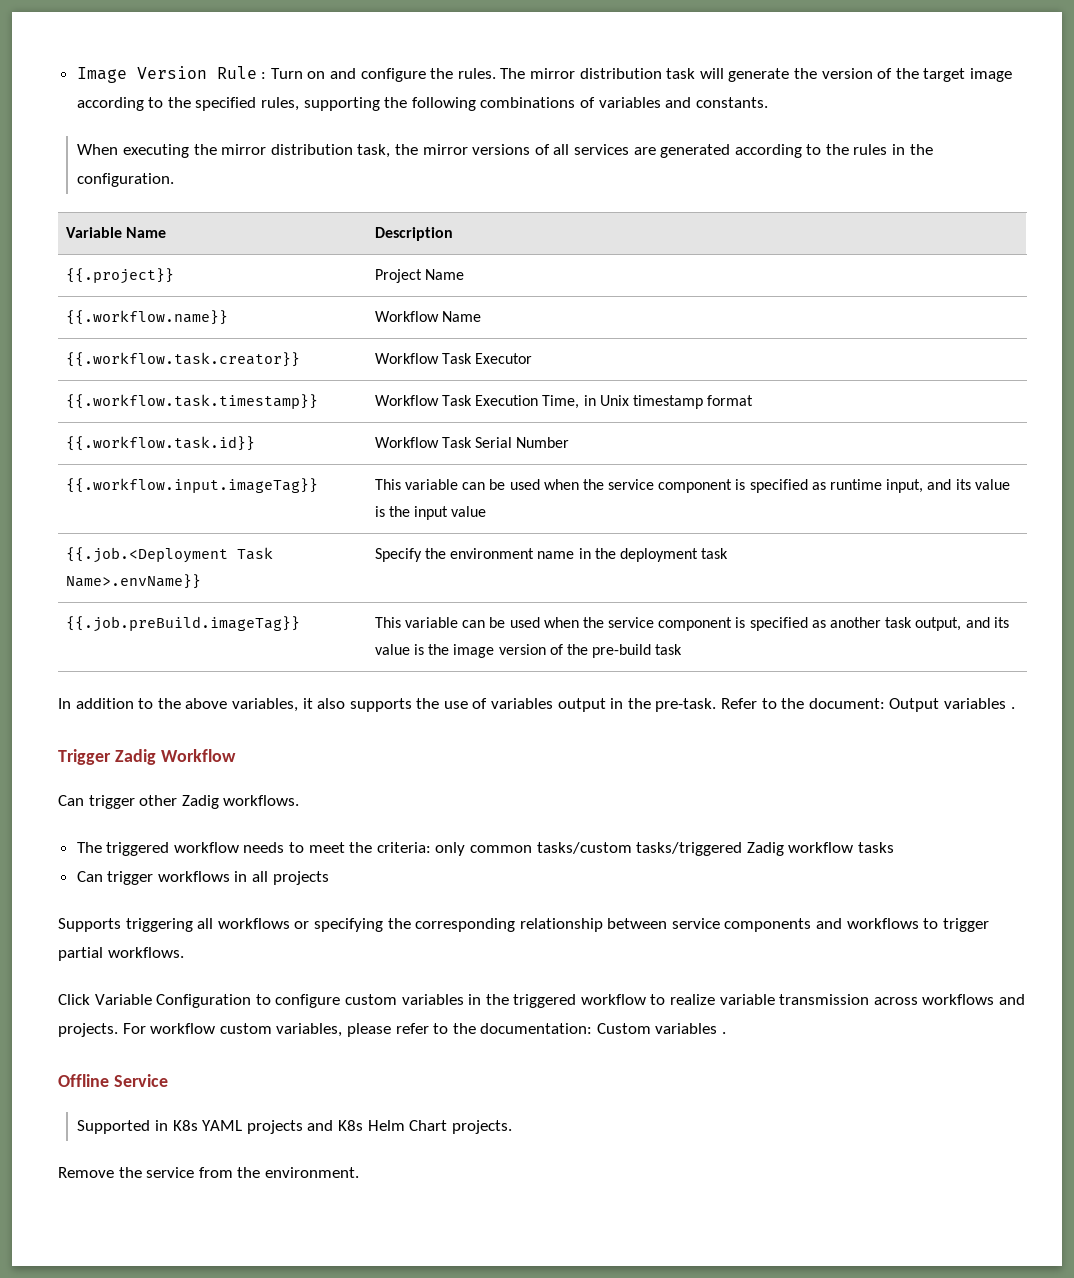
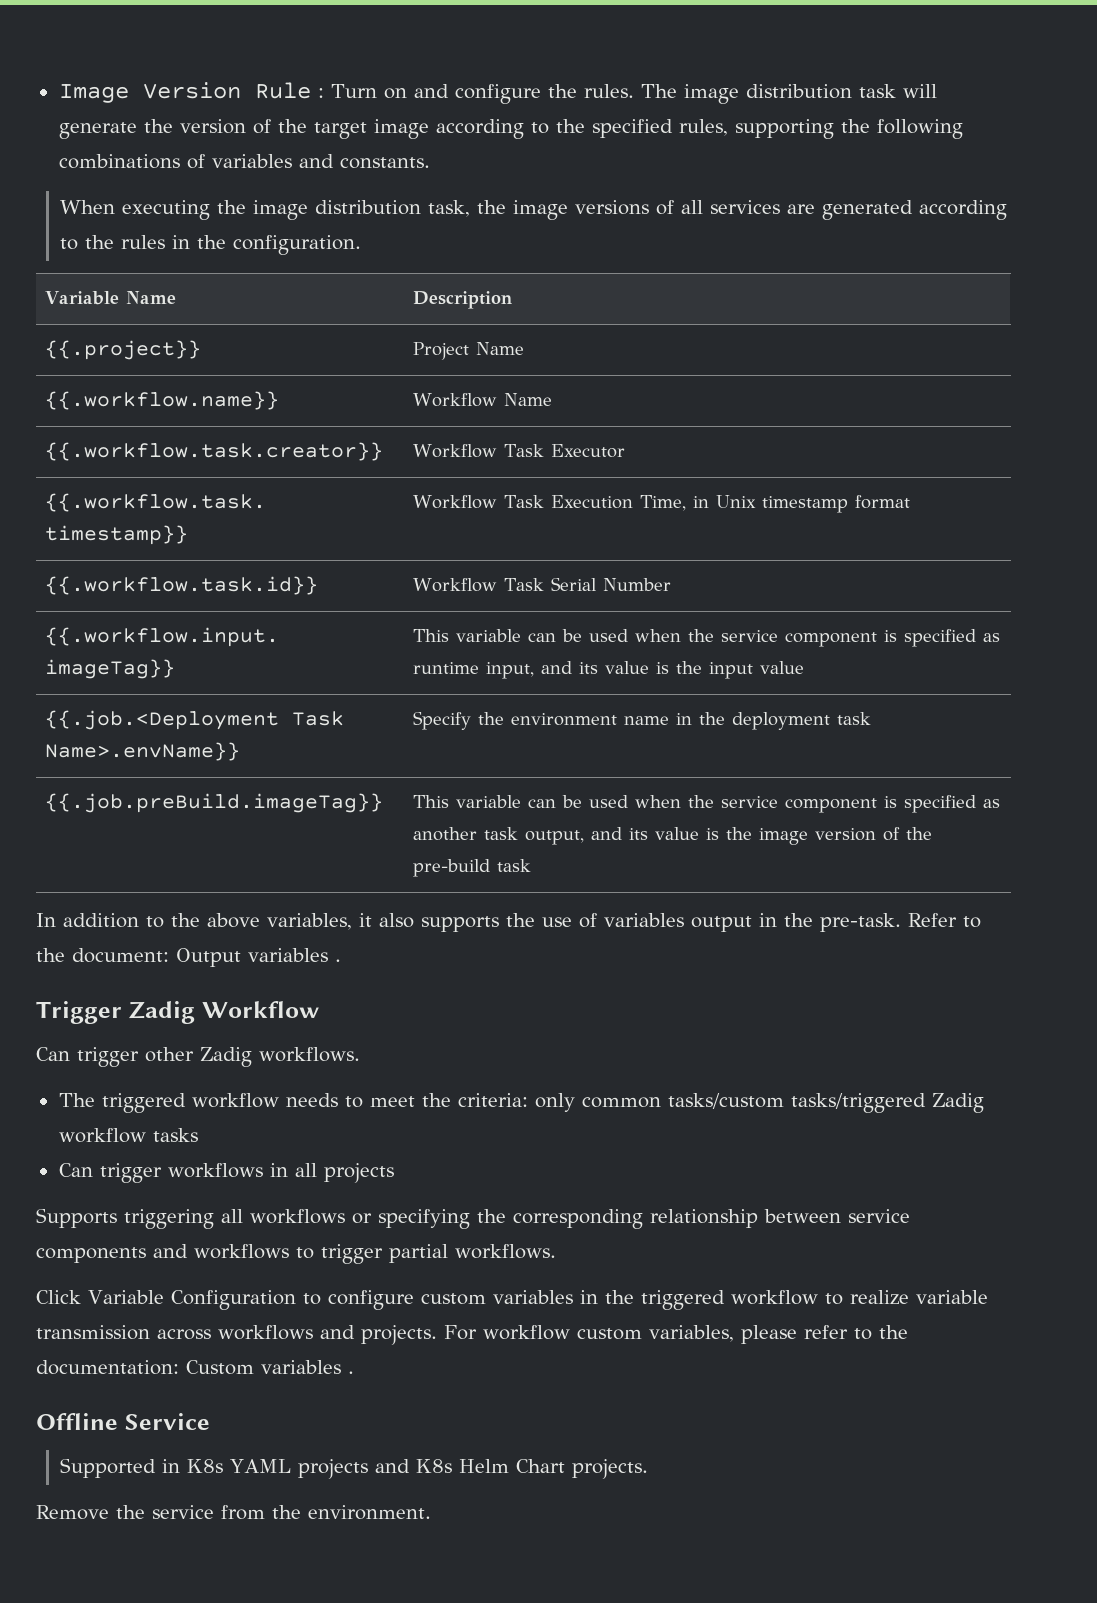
- The mirror distribution task will generate the version of the target image according to the specified rules, supporting the following combinations of variables and constants.
+ The image distribution task will generate the version of the target image according to the specified rules, supporting the following combinations of variables and constants.
- When executing the mirror distribution task, the mirror versions of all services are generated according to the rules in the configuration.
+ When executing the image distribution task, the image versions of all services are generated according to the rules in the configuration.

